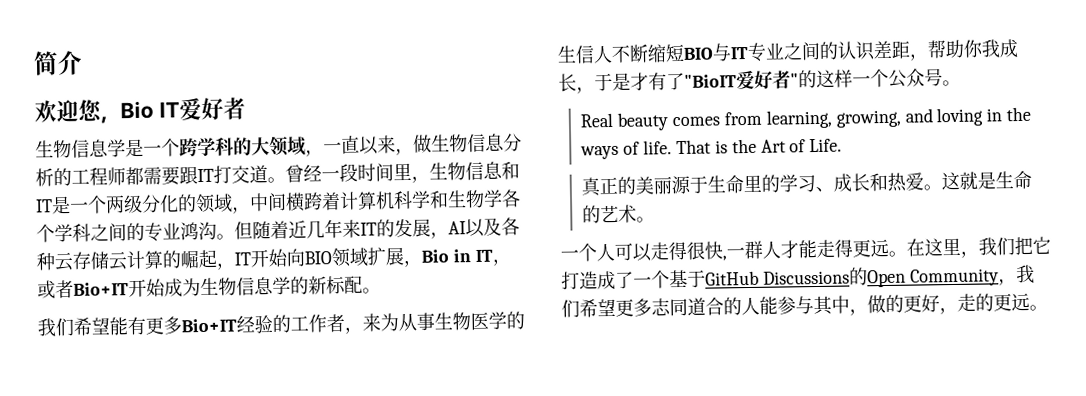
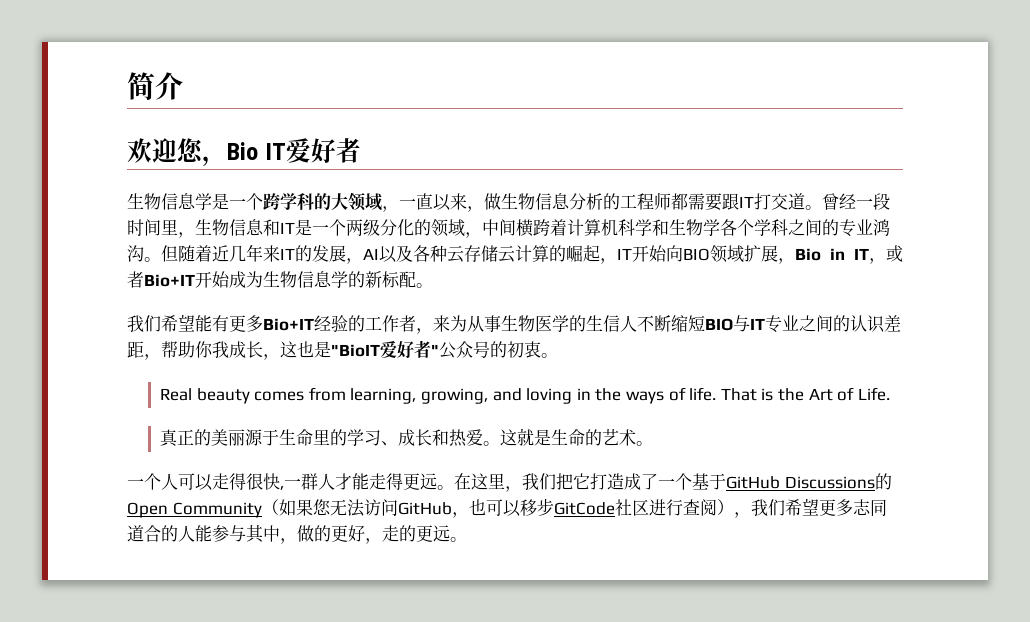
- 我们希望能有更多Bio+IT经验的工作者，来为从事生物医学的生信人不断缩短BIO与IT专业之间的认识差距，帮助你我成长，于是才有了"BioIT爱好者"的这样一个公众号。
+ 我们希望能有更多Bio+IT经验的工作者，来为从事生物医学的生信人不断缩短BIO与IT专业之间的认识差距，帮助你我成长，这也是"BioIT爱好者"公众号的初衷。
- 在这里，我们把它打造成了一个基于GitHub Discussions的Open Community，我们希望更多志同道合的人能参与其中，做的更好，走的更远。
+ 在这里，我们把它打造成了一个基于GitHub Discussions的Open Community（如果您无法访问GitHub，也可以移步GitCode社区进行查阅），我们希望更多志同道合的人能参与其中，做的更好，走的更远。

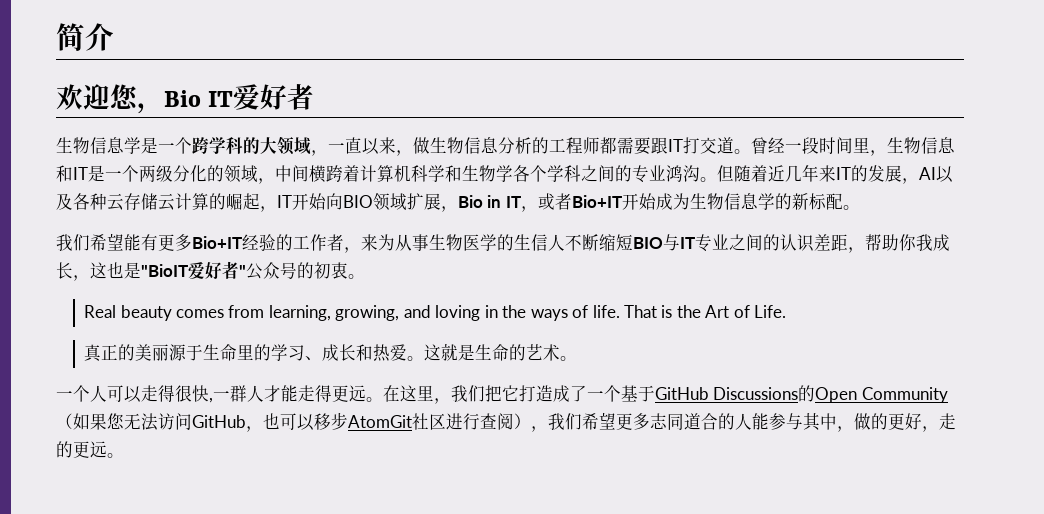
- 在这里，我们把它打造成了一个基于GitHub Discussions的Open Community（如果您无法访问GitHub，也可以移步GitCode社区进行查阅），我们希望更多志同道合的人能参与其中，做的更好，走的更远。
+ 在这里，我们把它打造成了一个基于GitHub Discussions的Open Community（如果您无法访问GitHub，也可以移步AtomGit社区进行查阅），我们希望更多志同道合的人能参与其中，做的更好，走的更远。

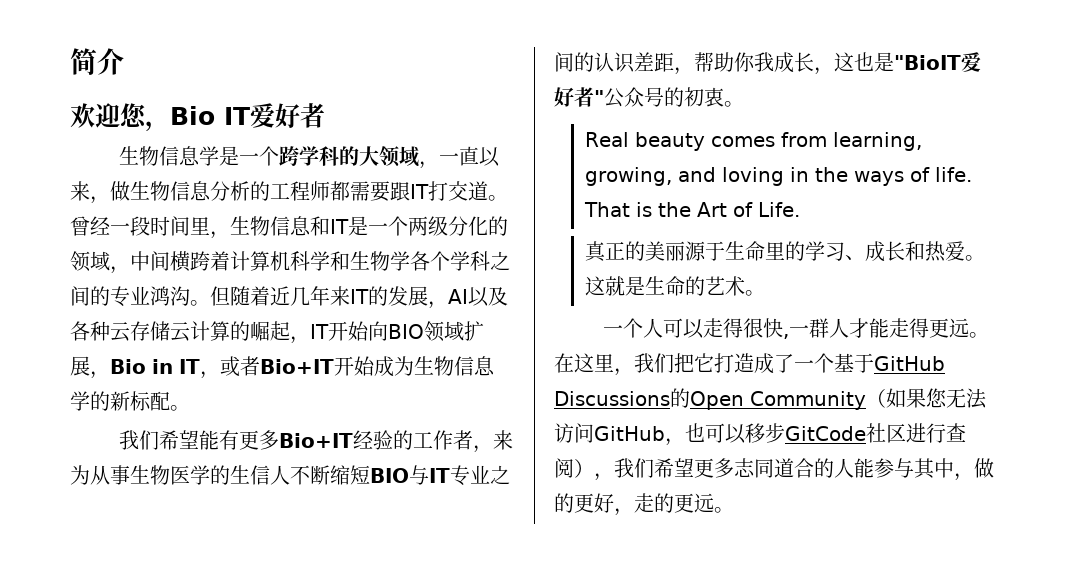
- 在这里，我们把它打造成了一个基于GitHub Discussions的Open Community（如果您无法访问GitHub，也可以移步AtomGit社区进行查阅），我们希望更多志同道合的人能参与其中，做的更好，走的更远。
+ 在这里，我们把它打造成了一个基于GitHub Discussions的Open Community（如果您无法访问GitHub，也可以移步GitCode社区进行查阅），我们希望更多志同道合的人能参与其中，做的更好，走的更远。

